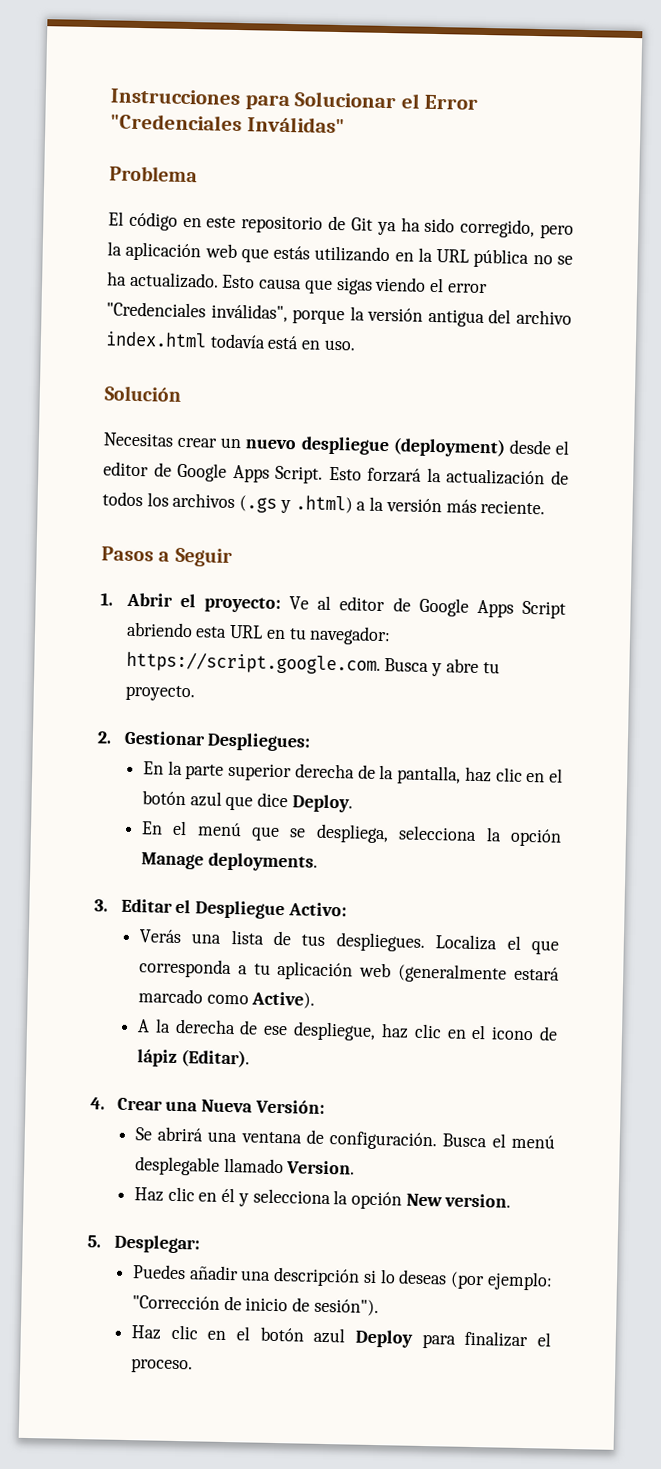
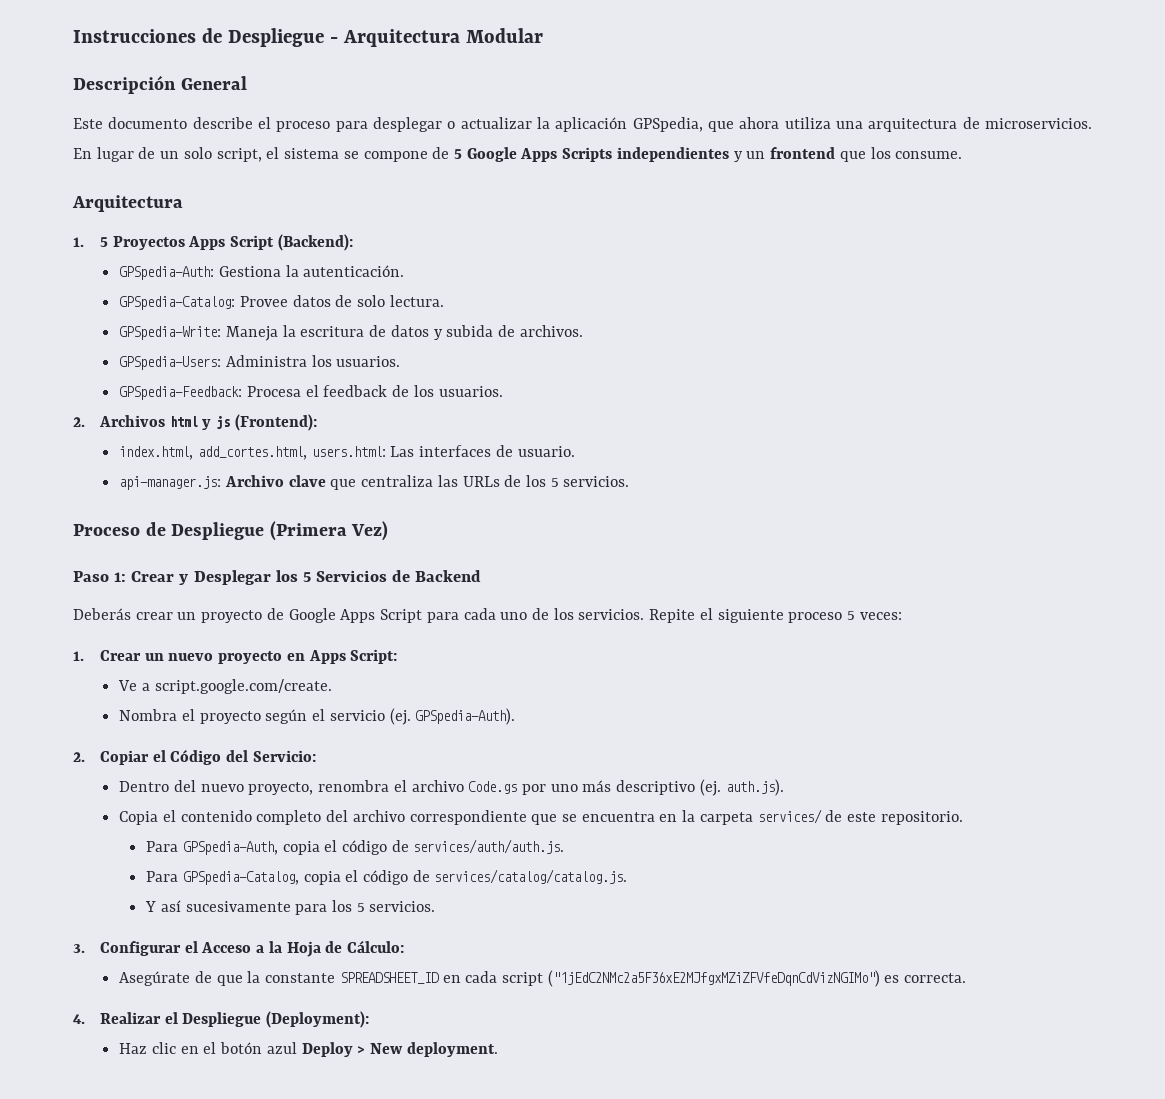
- Instrucciones para Solucionar el Error "Credenciales Inválidas"
- Problema
- El código en este repositorio de Git ya ha sido corregido, pero la aplicación web que estás utilizando en la URL pública no se ha actualizado. Esto causa que sigas viendo el error "Credenciales inválidas", porque la versión antigua del archivo index.html todavía está en uso.
- Solución
- Necesitas crear un nuevo despliegue (deployment) desde el editor de Google Apps Script. Esto forzará la actualización de todos los archivos (.gs y .html) a la versión más reciente.
- Pasos a Seguir
- 1. Abrir el proyecto: Ve al editor de Google Apps Script abriendo esta URL en tu navegador: https://script.google.com. Busca y abre tu proyecto.
- 2. Gestionar Despliegues:
- En la parte superior derecha de la pantalla, haz clic en el botón azul que dice Deploy.
- En el menú que se despliega, selecciona la opción Manage deployments.
- 3. Editar el Despliegue Activo:
- Verás una lista de tus despliegues. Localiza el que corresponda a tu aplicación web (generalmente estará marcado como Active).
- A la derecha de ese despliegue, haz clic en el icono de lápiz (Editar).
- 4. Crear una Nueva Versión:
- Se abrirá una ventana de configuración. Busca el menú desplegable llamado Version.
- Haz clic en él y selecciona la opción New version.
- 5. Desplegar:
- Puedes añadir una descripción si lo deseas (por ejemplo: "Corrección de inicio de sesión").
+ Instrucciones de Despliegue - Arquitectura Modular
+ Descripción General
+ Este documento describe el proceso para desplegar o actualizar la aplicación GPSpedia, que ahora utiliza una arquitectura de microservicios. En lugar de un solo script, el sistema se compone de 5 Google Apps Scripts independientes y un frontend que los consume.
+ Arquitectura
+ 1. 5 Proyectos Apps Script (Backend):
+ GPSpedia-Auth: Gestiona la autenticación.
+ GPSpedia-Catalog: Provee datos de solo lectura.
+ GPSpedia-Write: Maneja la escritura de datos y subida de archivos.
+ GPSpedia-Users: Administra los usuarios.
+ GPSpedia-Feedback: Procesa el feedback de los usuarios.
+ 2. Archivos html y js (Frontend):
+ index.html, add_cortes.html, users.html: Las interfaces de usuario.
+ api-manager.js: Archivo clave que centraliza las URLs de los 5 servicios.
+ Proceso de Despliegue (Primera Vez)
+ Paso 1: Crear y Desplegar los 5 Servicios de Backend
+ Deberás crear un proyecto de Google Apps Script para cada uno de los servicios. Repite el siguiente proceso 5 veces:
+ 1. Crear un nuevo proyecto en Apps Script:
+ Ve a script.google.com/create.
+ Nombra el proyecto según el servicio (ej. GPSpedia-Auth).
+ 2. Copiar el Código del Servicio:
+ Dentro del nuevo proyecto, renombra el archivo Code.gs por uno más descriptivo (ej. auth.js).
+ Copia el contenido completo del archivo correspondiente que se encuentra en la carpeta services/ de este repositorio.
+ Para GPSpedia-Auth, copia el código de services/auth/auth.js.
+ Para GPSpedia-Catalog, copia el código de services/catalog/catalog.js.
+ Y así sucesivamente para los 5 servicios.
+ 3. Configurar el Acceso a la Hoja de Cálculo:
+ Asegúrate de que la constante SPREADSHEET_ID en cada script ("1jEdC2NMc2a5F36xE2MJfgxMZiZFVfeDqnCdVizNGIMo") es correcta.
+ 4. Realizar el Despliegue (Deployment):
- Haz clic en el botón azul Deploy para finalizar el proceso.
+ Haz clic en el botón azul Deploy > New deployment.

